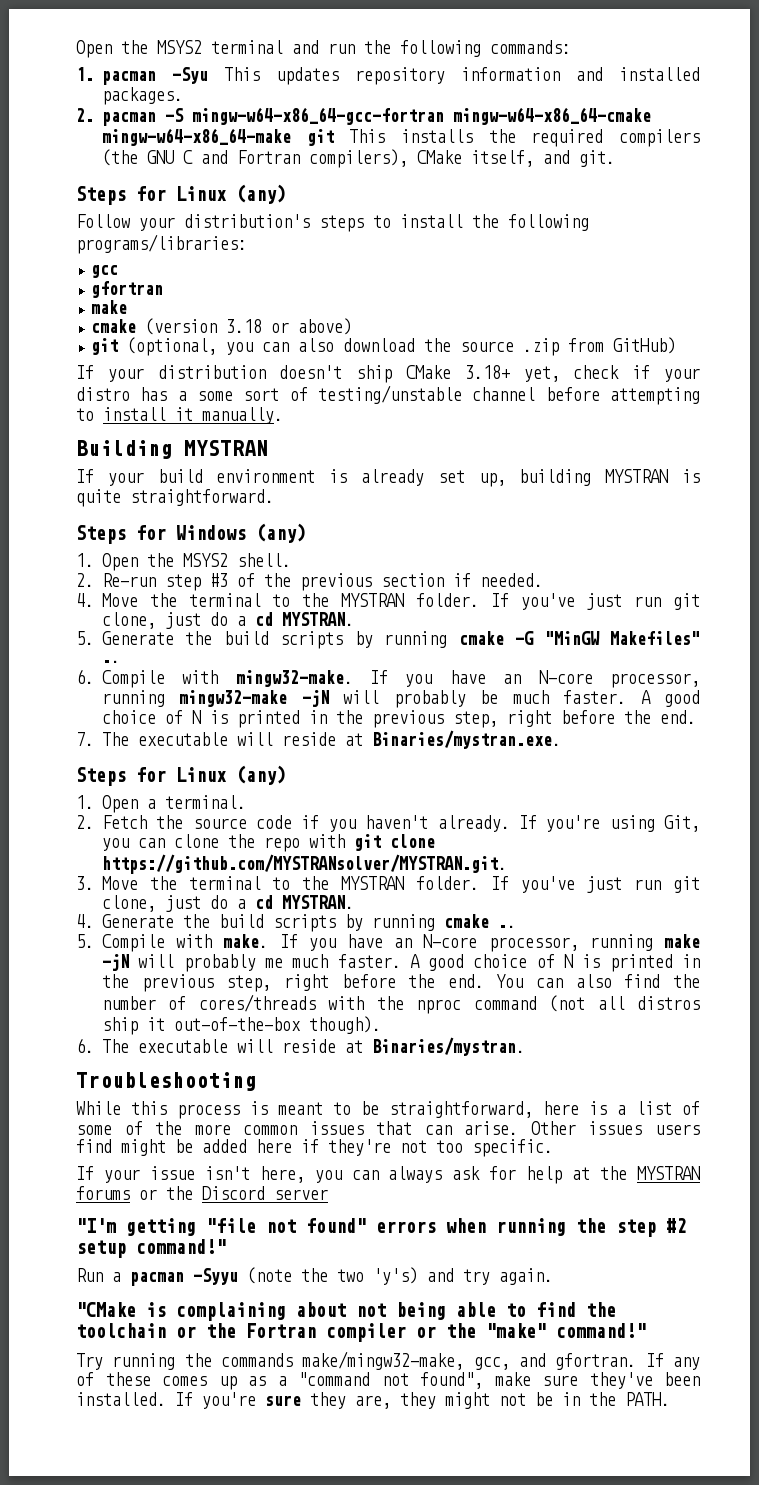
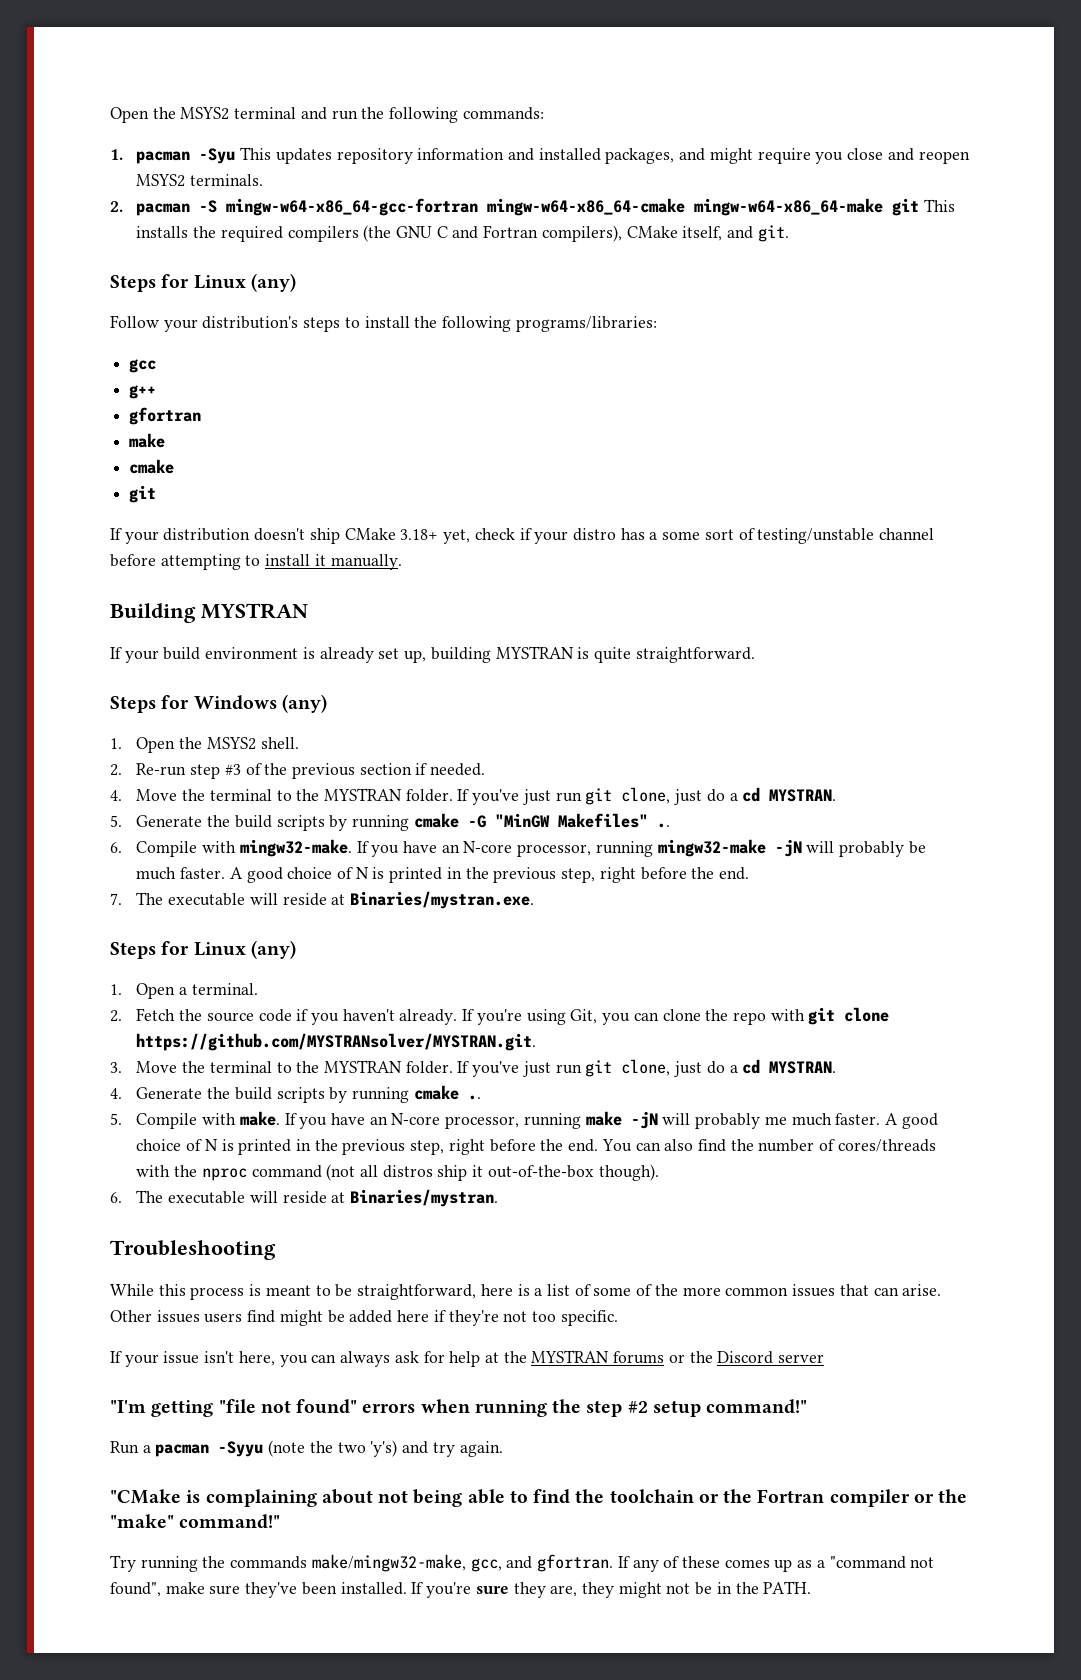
- 1. pacman -Syu This updates repository information and installed packages.
+ 1. pacman -Syu This updates repository information and installed packages, and might require you close and reopen MSYS2 terminals.
+ g++
  gfortran
  make
- cmake (version 3.18 or above)
- git (optional, you can also download the source .zip from GitHub)
+ cmake
+ git

